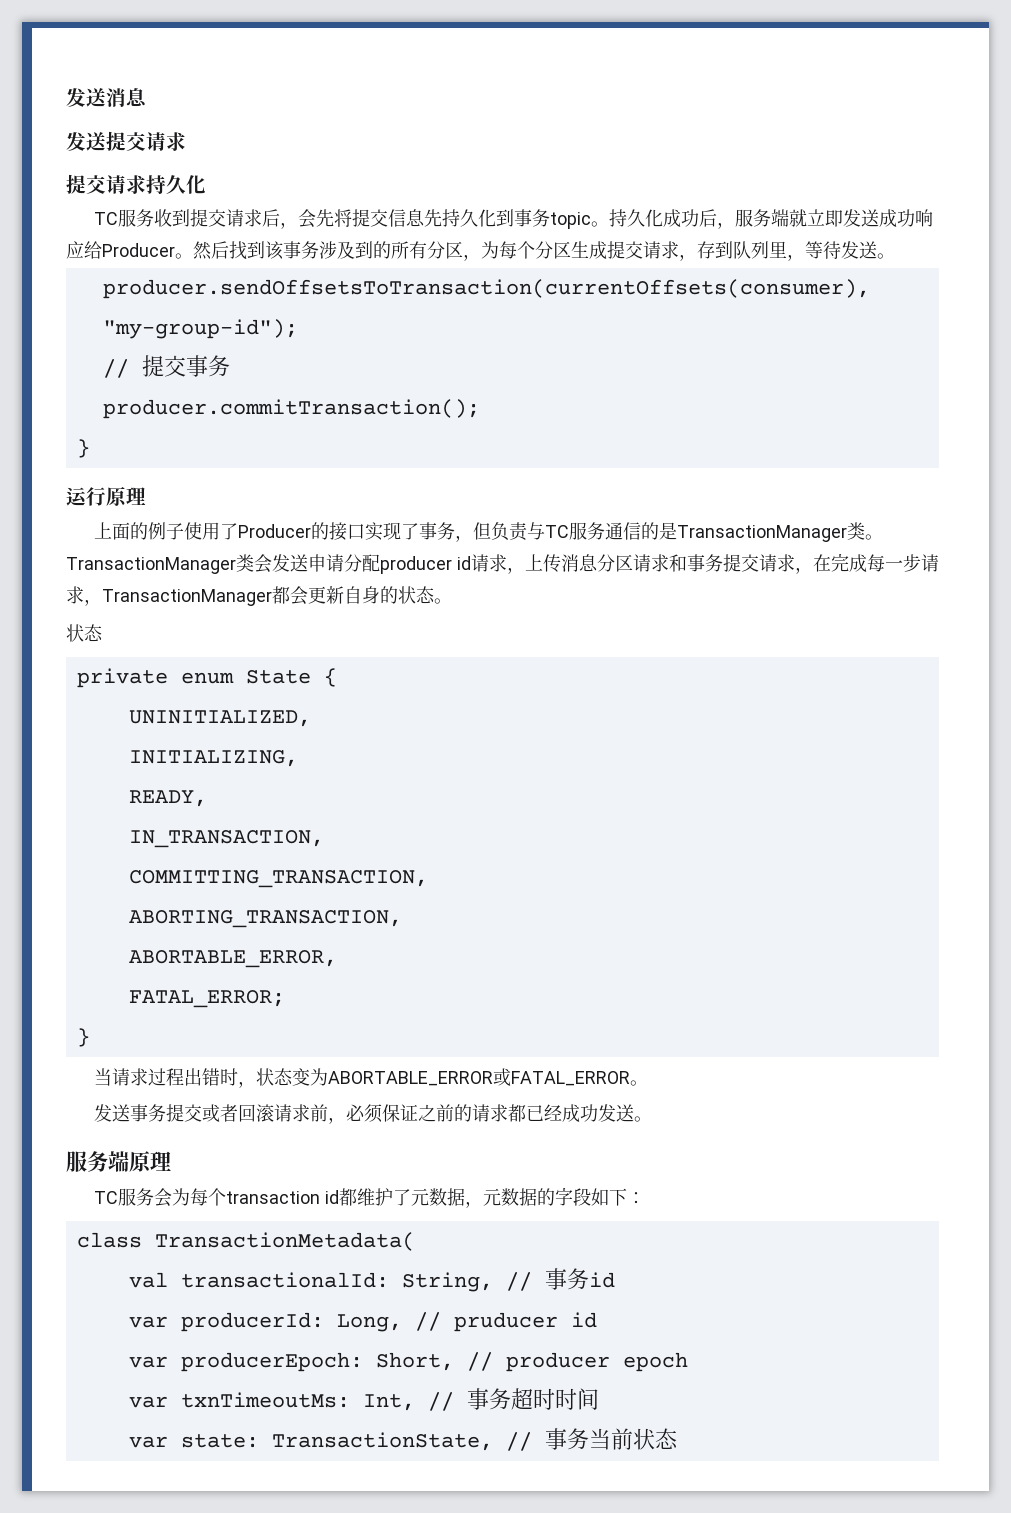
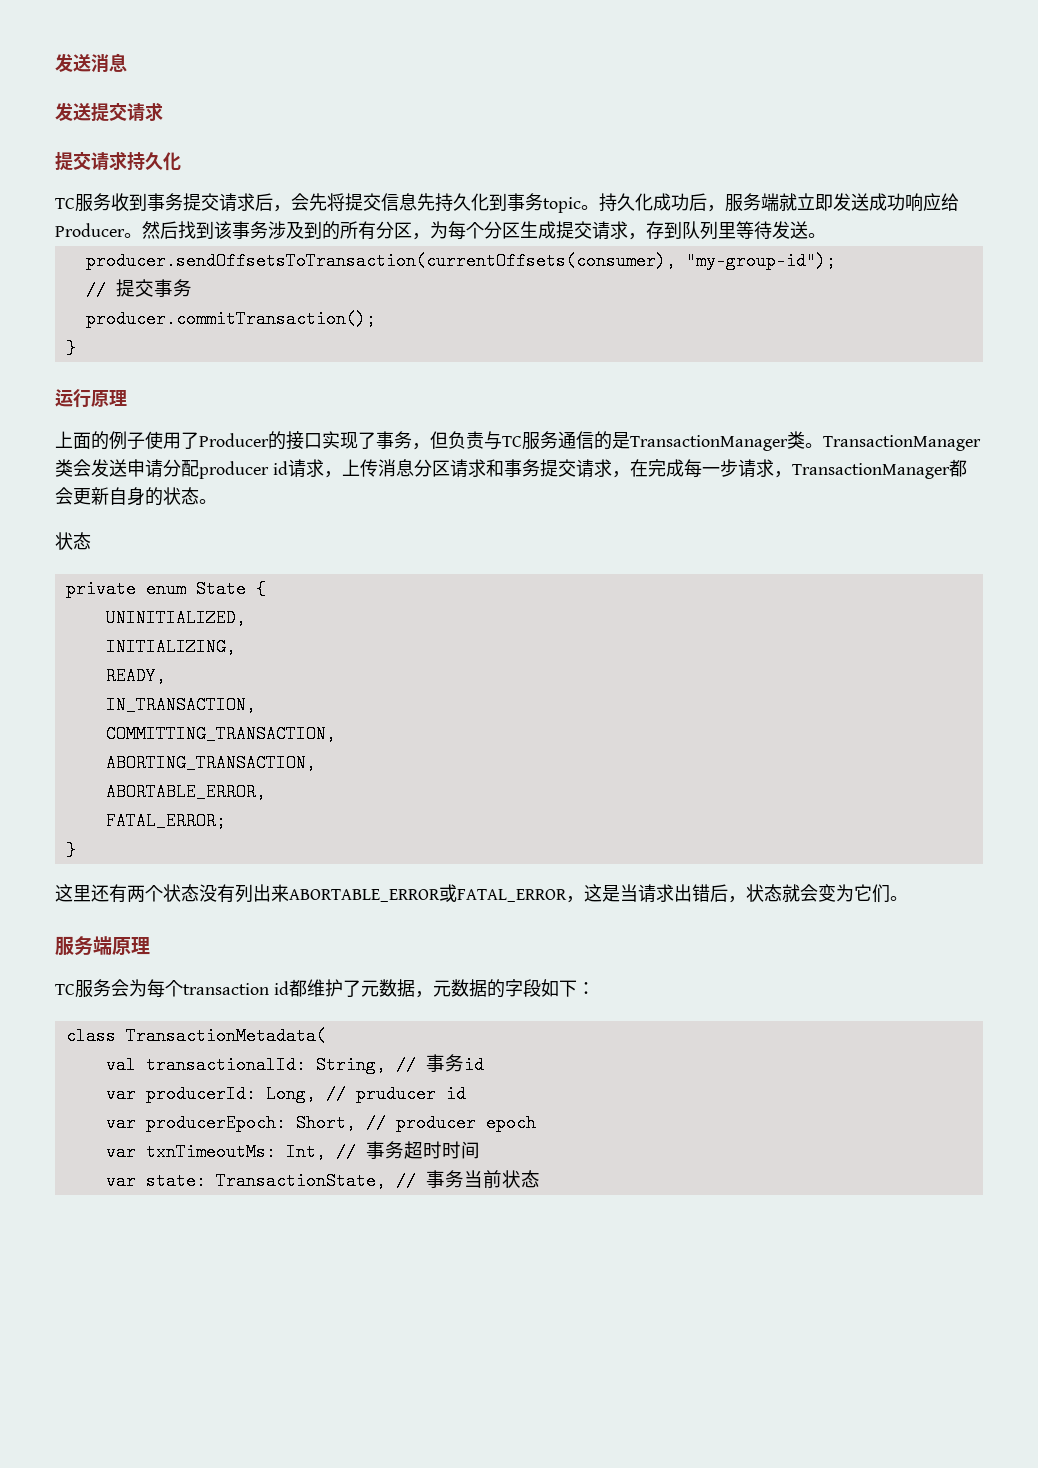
- TC服务收到提交请求后，会先将提交信息先持久化到事务topic。
+ TC服务收到事务提交请求后，会先将提交信息先持久化到事务topic。
- 然后找到该事务涉及到的所有分区，为每个分区生成提交请求，存到队列里，等待发送。
+ 然后找到该事务涉及到的所有分区，为每个分区生成提交请求，存到队列里等待发送。
- 当请求过程出错时，状态变为ABORTABLE_ERROR或FATAL_ERROR。
- 发送事务提交或者回滚请求前，必须保证之前的请求都已经成功发送。
+ 这里还有两个状态没有列出来ABORTABLE_ERROR或FATAL_ERROR，这是当请求出错后，状态就会变为它们。

